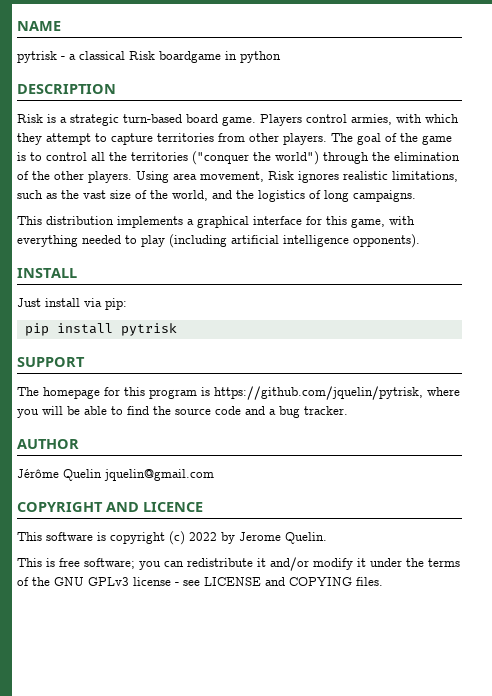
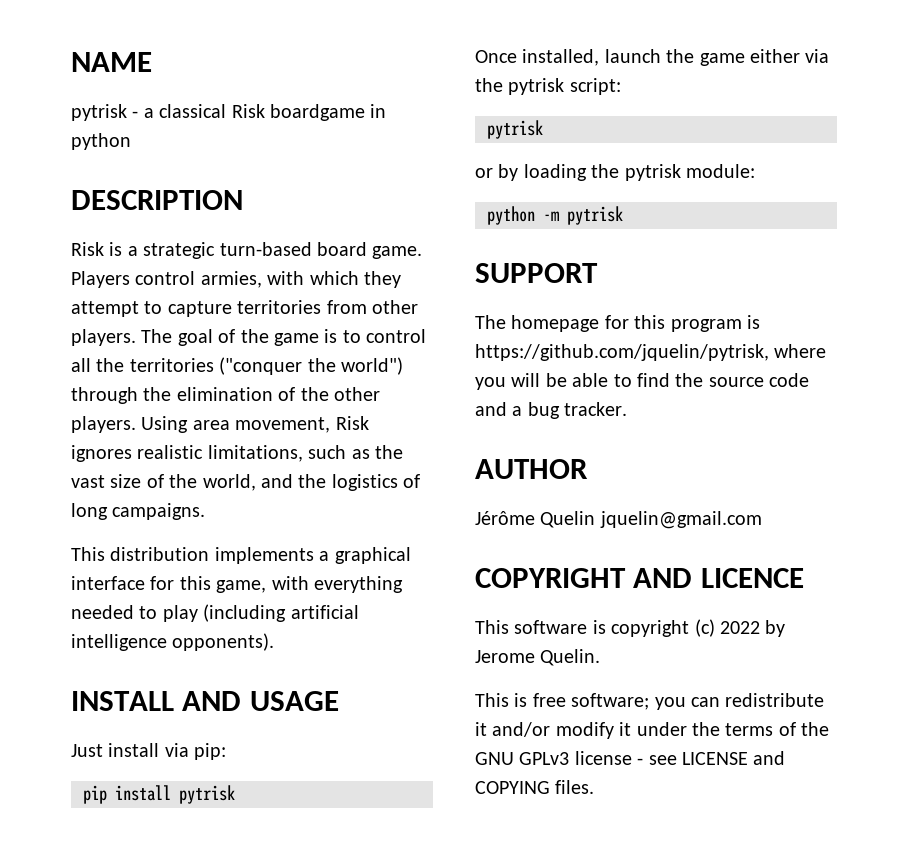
- INSTALL
+ INSTALL AND USAGE
+ Once installed, launch the game either via the pytrisk script:
+ pytrisk
+ or by loading the pytrisk module:
+ python -m pytrisk

